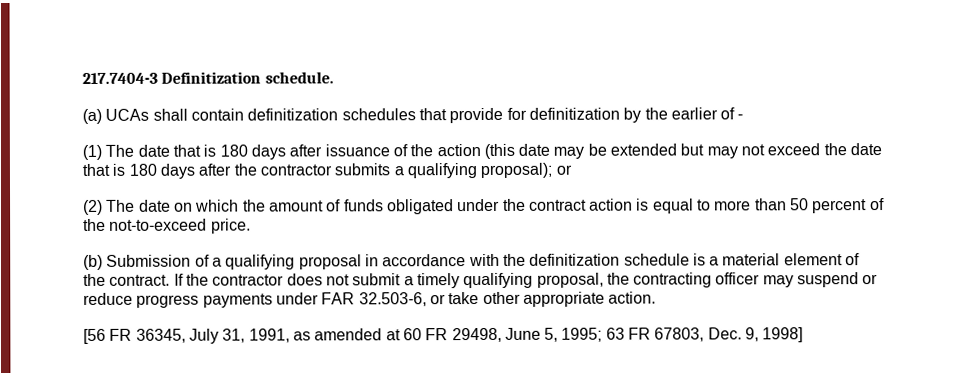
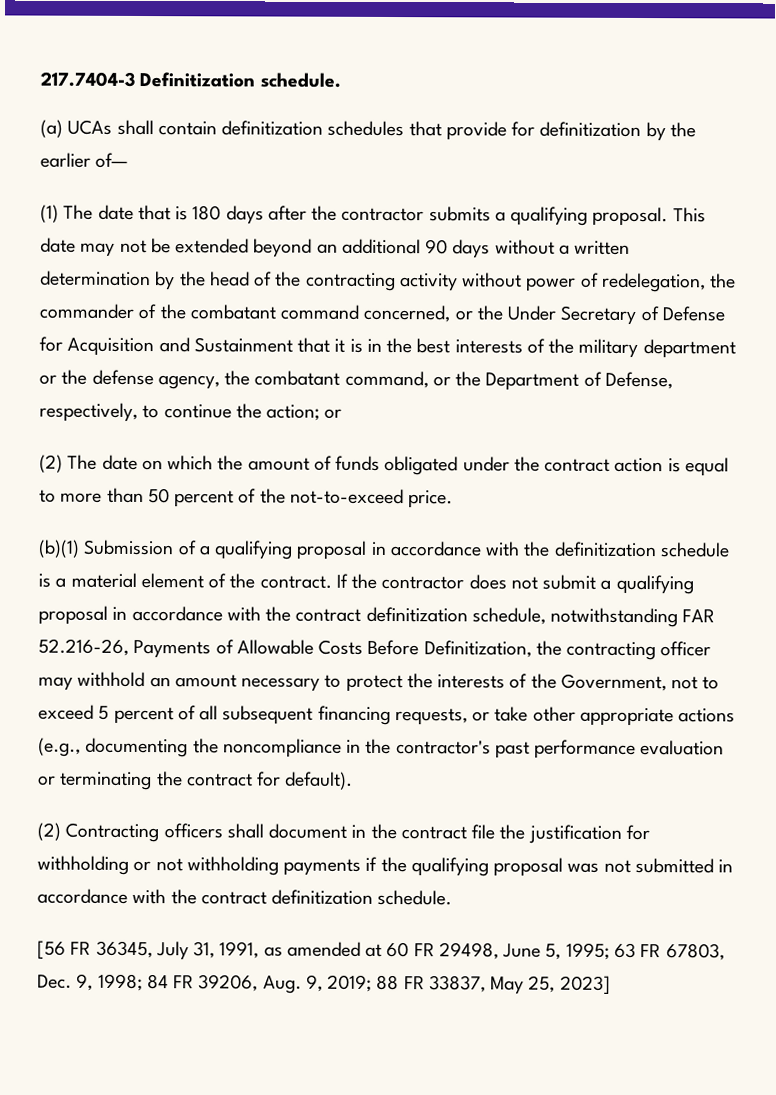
- (a) UCAs shall contain definitization schedules that provide for definitization by the earlier of -
+ (a) UCAs shall contain definitization schedules that provide for definitization by the earlier of—
- (1) The date that is 180 days after issuance of the action (this date may be extended but may not exceed the date that is 180 days after the contractor submits a qualifying proposal); or
+ (1) The date that is 180 days after the contractor submits a qualifying proposal. This date may not be extended beyond an additional 90 days without a written determination by the head of the contracting activity without power of redelegation, the commander of the combatant command concerned, or the Under Secretary of Defense for Acquisition and Sustainment that it is in the best interests of the military department or the defense agency, the combatant command, or the Department of Defense, respectively, to continue the action; or
- (b) Submission of a qualifying proposal in accordance with the definitization schedule is a material element of the contract.
+ (b)(1) Submission of a qualifying proposal in accordance with the definitization schedule is a material element of the contract.
- If the contractor does not submit a timely qualifying proposal, the contracting officer may suspend or reduce progress payments under FAR 32.503-6, or take other appropriate action.
+ If the contractor does not submit a qualifying proposal in accordance with the contract definitization schedule, notwithstanding FAR 52.216-26, Payments of Allowable Costs Before Definitization, the contracting officer may withhold an amount necessary to protect the interests of the Government, not to exceed 5 percent of all subsequent financing requests, or take other appropriate actions (e.g., documenting the noncompliance in the contractor's past performance evaluation or terminating the contract for default).
+ (2) Contracting officers shall document in the contract file the justification for withholding or not withholding payments if the qualifying proposal was not submitted in accordance with the contract definitization schedule.
- [56 FR 36345, July 31, 1991, as amended at 60 FR 29498, June 5, 1995; 63 FR 67803, Dec. 9, 1998]
+ [56 FR 36345, July 31, 1991, as amended at 60 FR 29498, June 5, 1995; 63 FR 67803, Dec. 9, 1998; 84 FR 39206, Aug. 9, 2019; 88 FR 33837, May 25, 2023]

